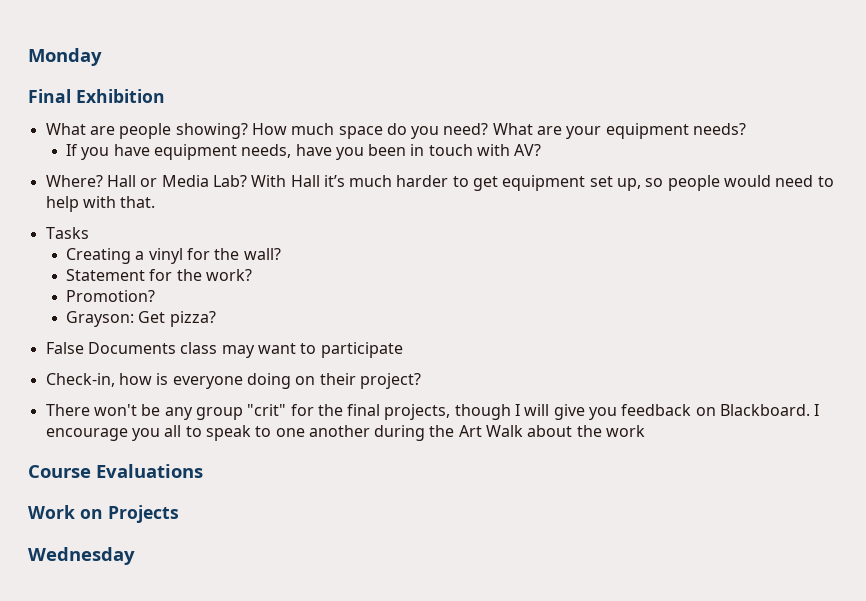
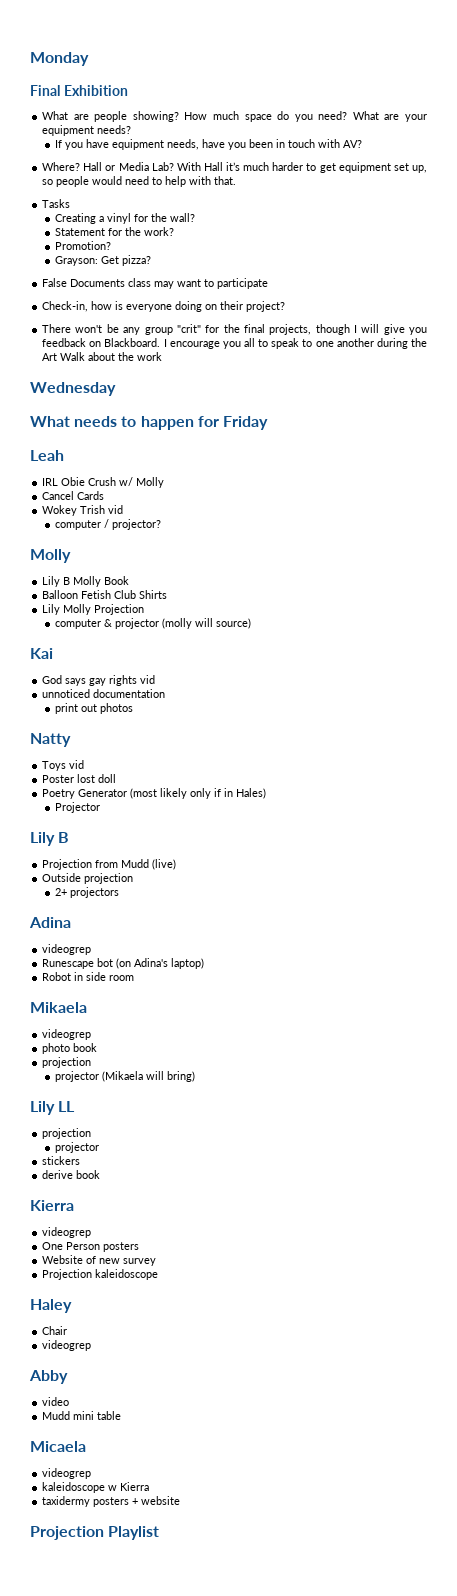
- Course Evaluations
- Work on Projects
  Wednesday
+ What needs to happen for Friday
+ Leah
+ IRL Obie Crush w/ Molly
+ Cancel Cards
+ Wokey Trish vid
+ computer / projector?
+ Molly
+ Lily B Molly Book
+ Balloon Fetish Club Shirts
+ Lily Molly Projection
+ computer & projector (molly will source)
+ Kai
+ God says gay rights vid
+ unnoticed documentation
+ print out photos
+ Natty
+ Toys vid
+ Poster lost doll
+ Poetry Generator (most likely only if in Hales)
+ Projector
+ Lily B
+ Projection from Mudd (live)
+ Outside projection
+ 2+ projectors
+ Adina
+ videogrep
+ Runescape bot (on Adina's laptop)
+ Robot in side room
+ Mikaela
+ videogrep
+ photo book
+ projection
+ projector (Mikaela will bring)
+ Lily LL
+ projection
+ projector
+ stickers
+ derive book
+ Kierra
+ videogrep
+ One Person posters
+ Website of new survey
+ Projection kaleidoscope
+ Haley
+ Chair
+ videogrep
+ Abby
+ video
+ Mudd mini table
+ Micaela
+ videogrep
+ kaleidoscope w Kierra
+ taxidermy posters + website
+ Projection Playlist

